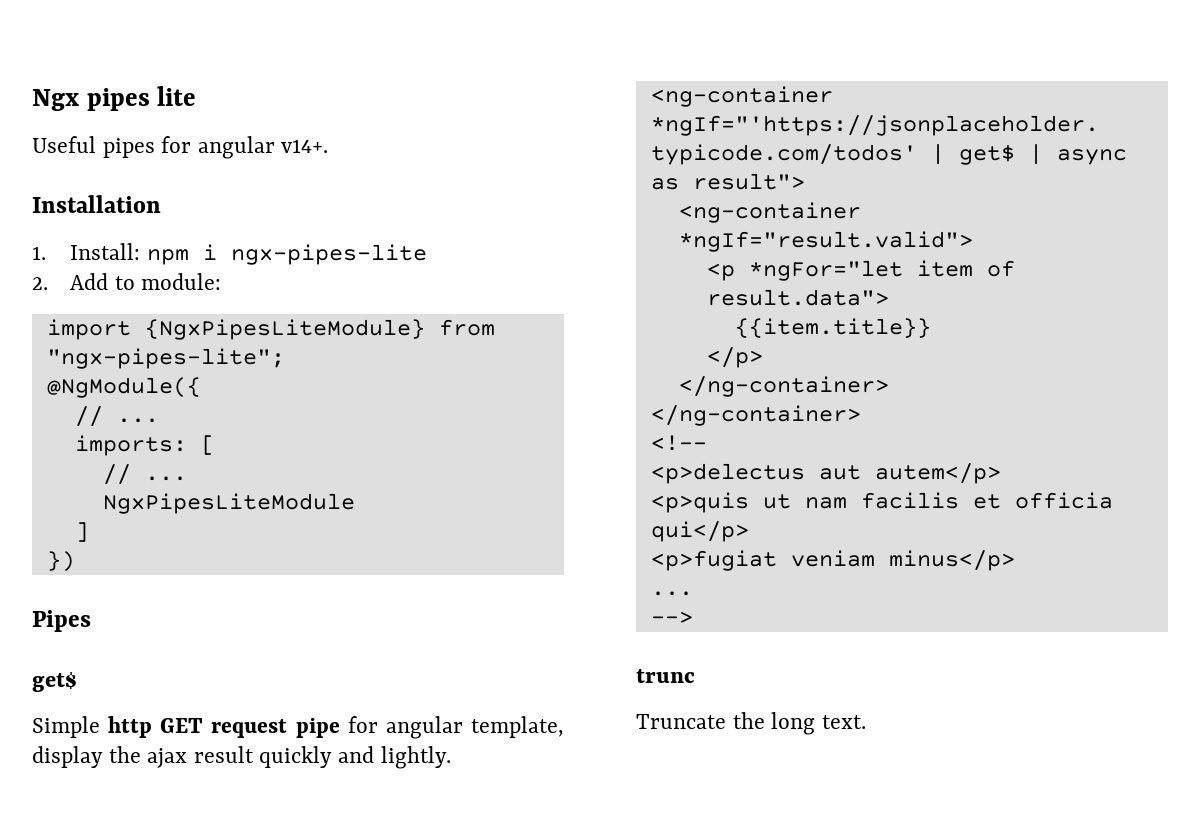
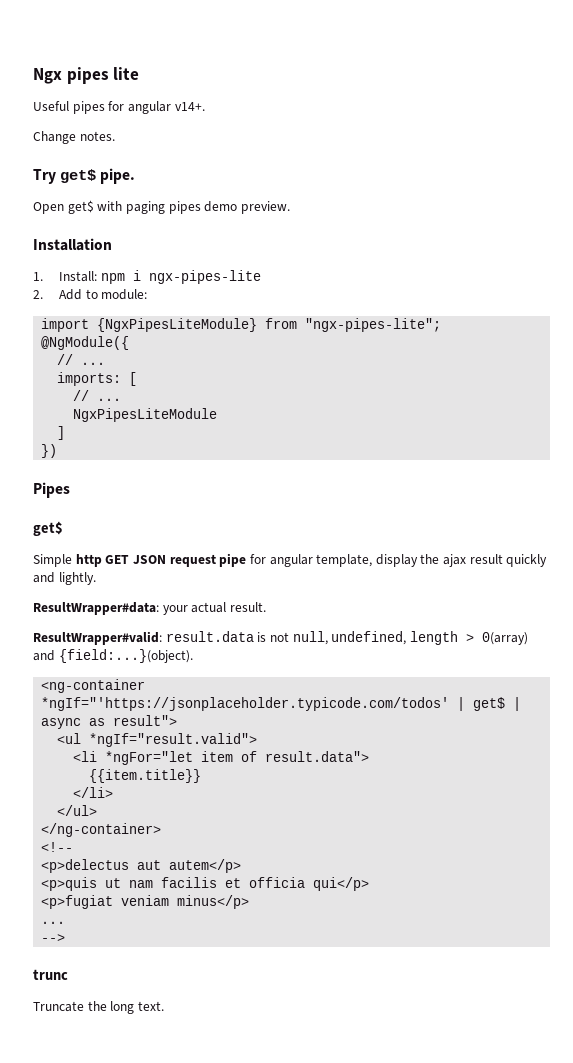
+ Change notes.
+ Try get$ pipe.
+ Open get$ with paging pipes demo preview.
- Simple http GET request pipe for angular template, display the ajax result quickly and lightly.
+ Simple http GET JSON request pipe for angular template, display the ajax result quickly and lightly.
+ ResultWrapper#data: your actual result.
+ ResultWrapper#valid: result.data is not null, undefined, length > 0(array) and {field:...}(object).
- <ng-container *ngIf="result.valid">
+ <ul *ngIf="result.valid">
- <p *ngFor="let item of result.data">
+ <li *ngFor="let item of result.data">
- </p>
- </ng-container>
+ </li>
+ </ul>

